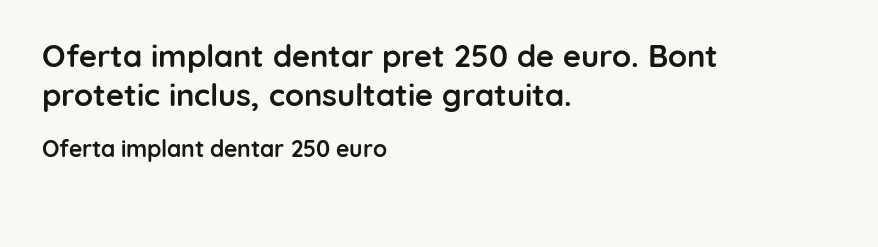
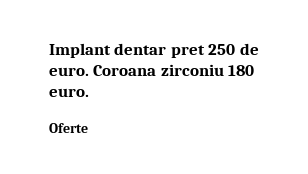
- Oferta implant dentar pret 250 de euro.
+ Implant dentar pret 250 de euro.
- Bont protetic inclus, consultatie gratuita.
- Oferta implant dentar 250 euro
+ Coroana zirconiu 180 euro.
+ Oferte

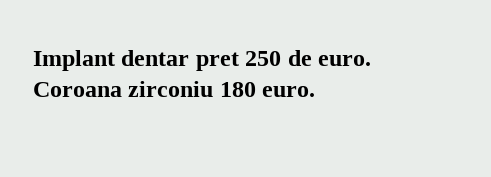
- Oferte

